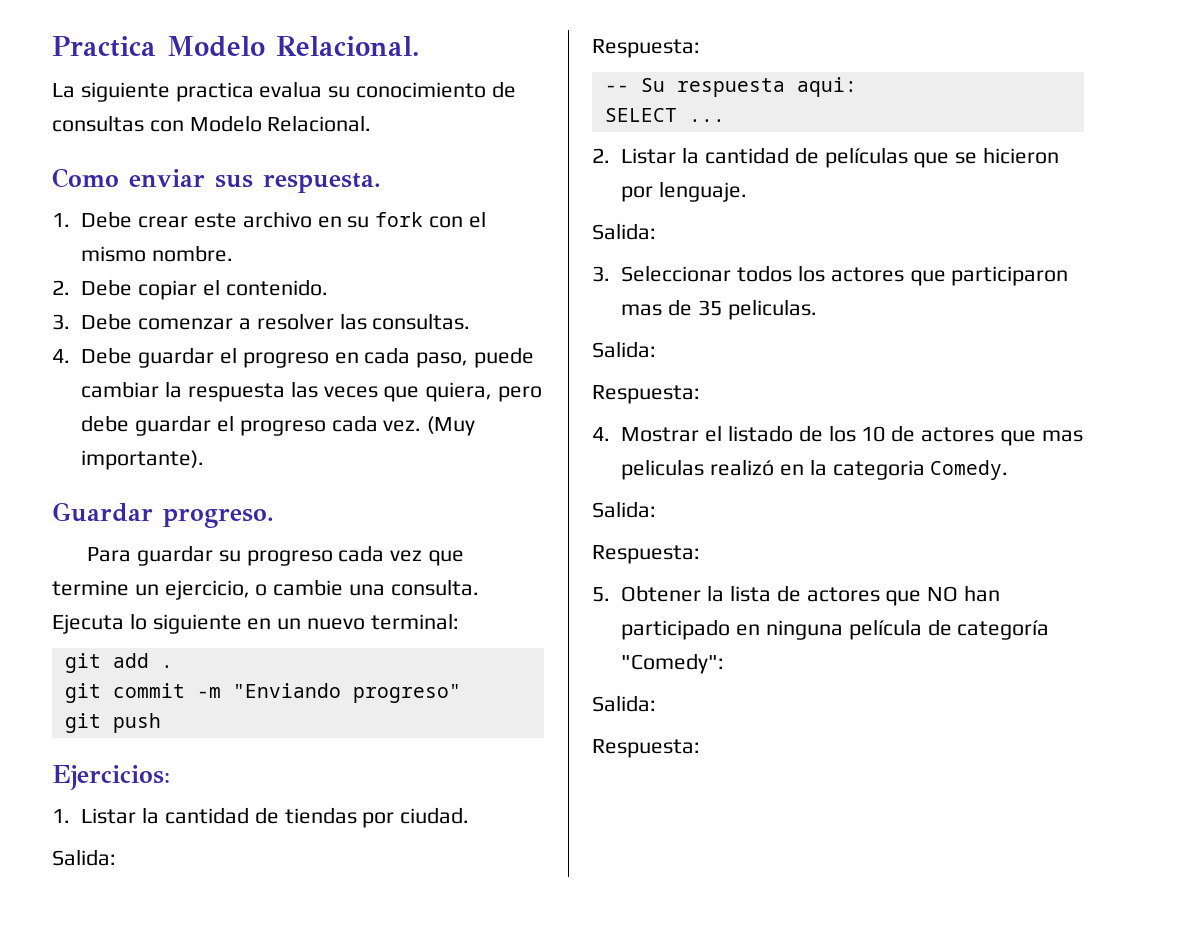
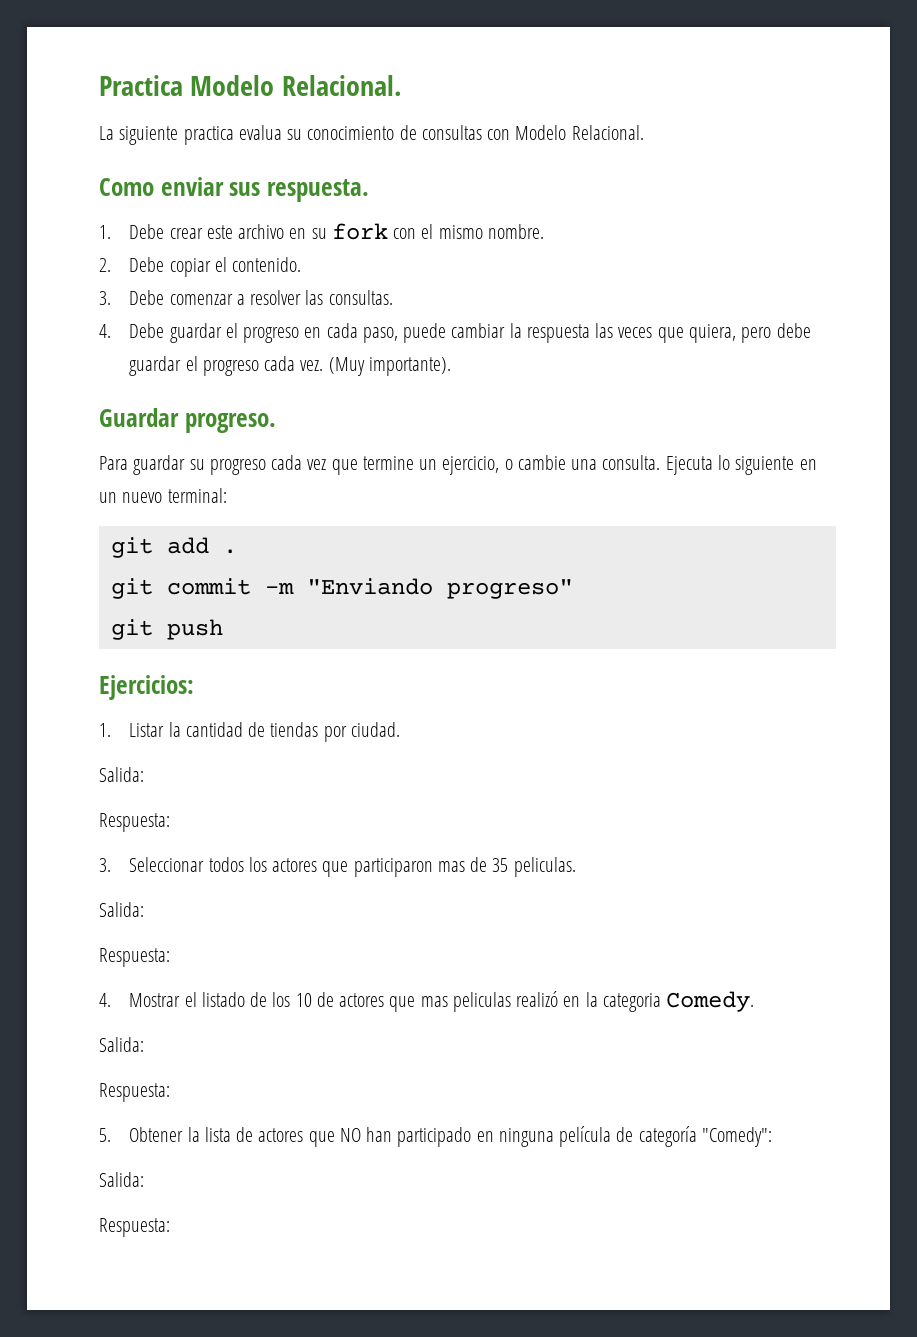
- -- Su respuesta aqui:
- SELECT ...
- 2. Listar la cantidad de películas que se hicieron por lenguaje.
- Salida:

